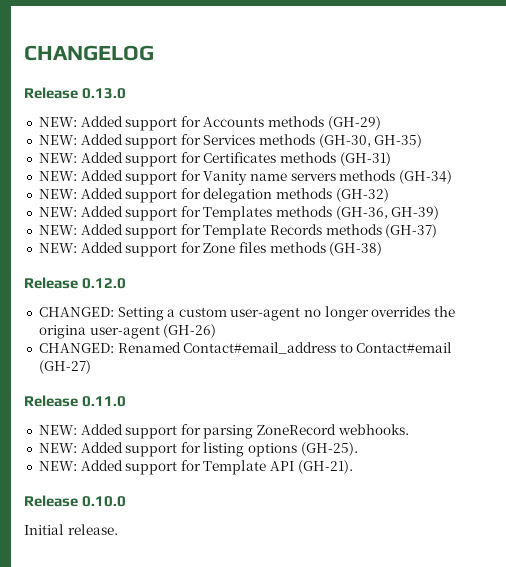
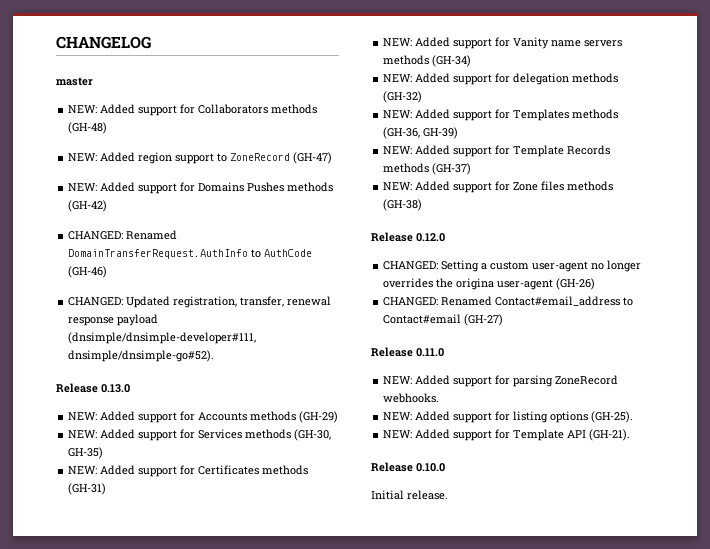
+ master
+ NEW: Added support for Collaborators methods (GH-48)
+ NEW: Added region support to ZoneRecord (GH-47)
+ NEW: Added support for Domains Pushes methods (GH-42)
+ CHANGED: Renamed DomainTransferRequest.AuthInfo to AuthCode (GH-46)
+ CHANGED: Updated registration, transfer, renewal response payload (dnsimple/dnsimple-developer#111, dnsimple/dnsimple-go#52).

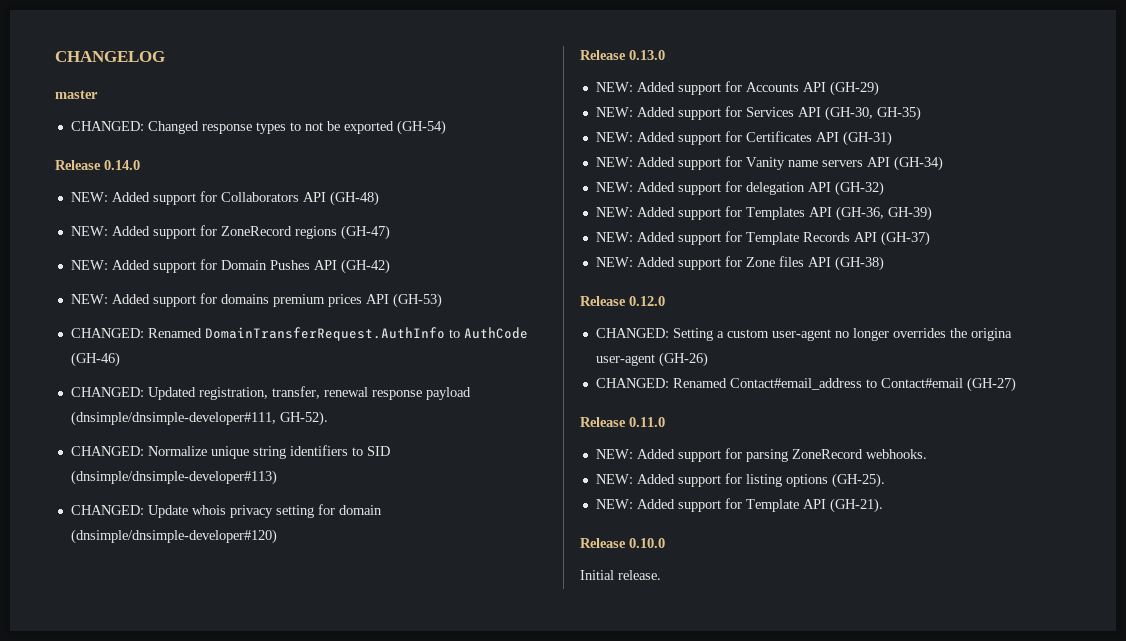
+ CHANGED: Changed response types to not be exported (GH-54)
+ Release 0.14.0
- NEW: Added support for Collaborators methods (GH-48)
+ NEW: Added support for Collaborators API (GH-48)
- NEW: Added region support to ZoneRecord (GH-47)
+ NEW: Added support for ZoneRecord regions (GH-47)
- NEW: Added support for Domains Pushes methods (GH-42)
+ NEW: Added support for Domain Pushes API (GH-42)
+ NEW: Added support for domains premium prices API (GH-53)
- CHANGED: Updated registration, transfer, renewal response payload (dnsimple/dnsimple-developer#111, dnsimple/dnsimple-go#52).
+ CHANGED: Updated registration, transfer, renewal response payload (dnsimple/dnsimple-developer#111, GH-52).
+ CHANGED: Normalize unique string identifiers to SID (dnsimple/dnsimple-developer#113)
+ CHANGED: Update whois privacy setting for domain (dnsimple/dnsimple-developer#120)
- NEW: Added support for Accounts methods (GH-29)
+ NEW: Added support for Accounts API (GH-29)
- NEW: Added support for Services methods (GH-30, GH-35)
+ NEW: Added support for Services API (GH-30, GH-35)
- NEW: Added support for Certificates methods (GH-31)
+ NEW: Added support for Certificates API (GH-31)
- NEW: Added support for Vanity name servers methods (GH-34)
+ NEW: Added support for Vanity name servers API (GH-34)
- NEW: Added support for delegation methods (GH-32)
+ NEW: Added support for delegation API (GH-32)
- NEW: Added support for Templates methods (GH-36, GH-39)
+ NEW: Added support for Templates API (GH-36, GH-39)
- NEW: Added support for Template Records methods (GH-37)
+ NEW: Added support for Template Records API (GH-37)
- NEW: Added support for Zone files methods (GH-38)
+ NEW: Added support for Zone files API (GH-38)

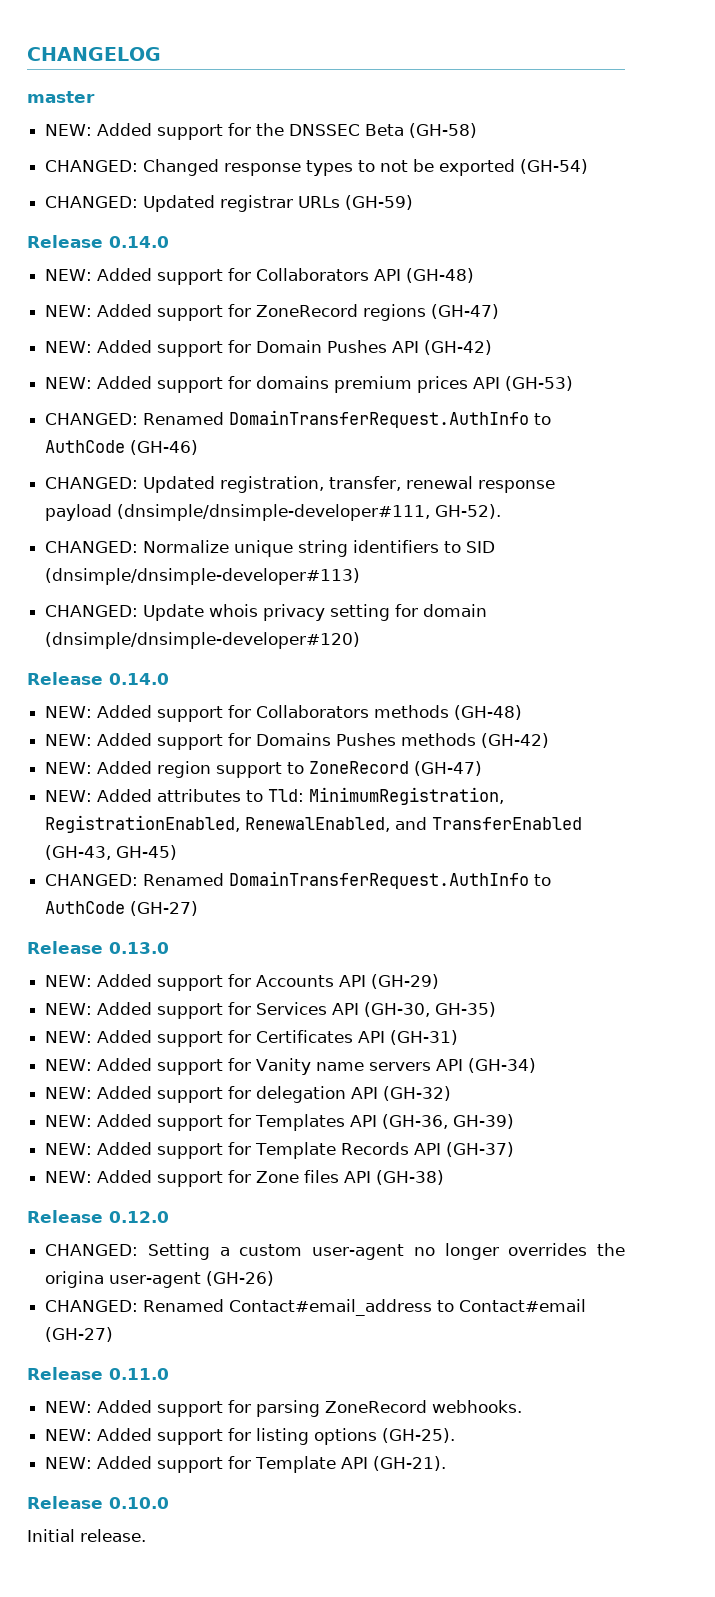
+ NEW: Added support for the DNSSEC Beta (GH-58)
+ CHANGED: Updated registrar URLs (GH-59)
  CHANGED: Update whois privacy setting for domain (dnsimple/dnsimple-developer#120)
+ Release 0.14.0
+ NEW: Added support for Collaborators methods (GH-48)
+ NEW: Added support for Domains Pushes methods (GH-42)
+ NEW: Added region support to ZoneRecord (GH-47)
+ NEW: Added attributes to Tld: MinimumRegistration, RegistrationEnabled, RenewalEnabled, and TransferEnabled (GH-43, GH-45)
+ CHANGED: Renamed DomainTransferRequest.AuthInfo to AuthCode (GH-27)

